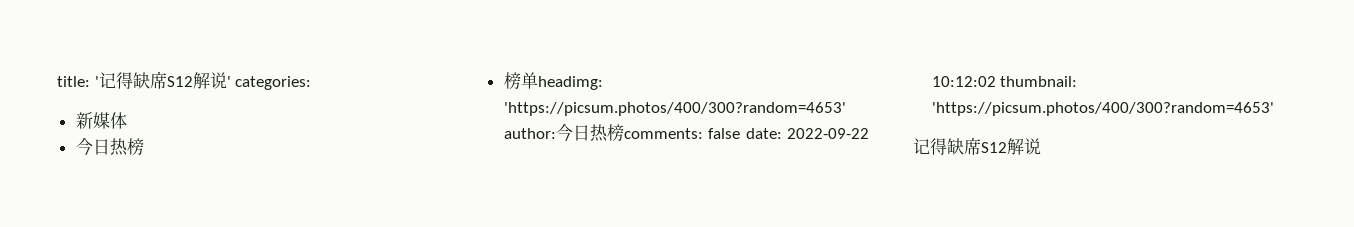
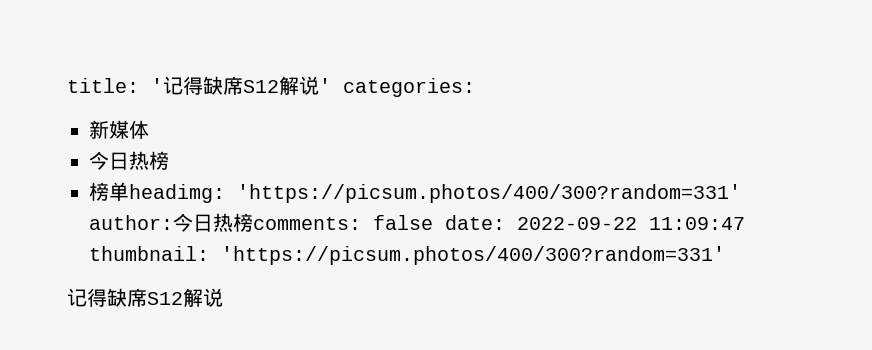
- 榜单headimg: 'https://picsum.photos/400/300?random=4653' author:今日热榜comments: false date: 2022-09-22 10:12:02 thumbnail: 'https://picsum.photos/400/300?random=4653'
+ 榜单headimg: 'https://picsum.photos/400/300?random=331' author:今日热榜comments: false date: 2022-09-22 11:09:47 thumbnail: 'https://picsum.photos/400/300?random=331'

